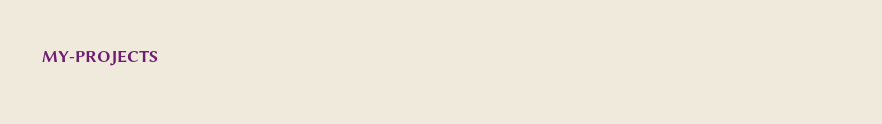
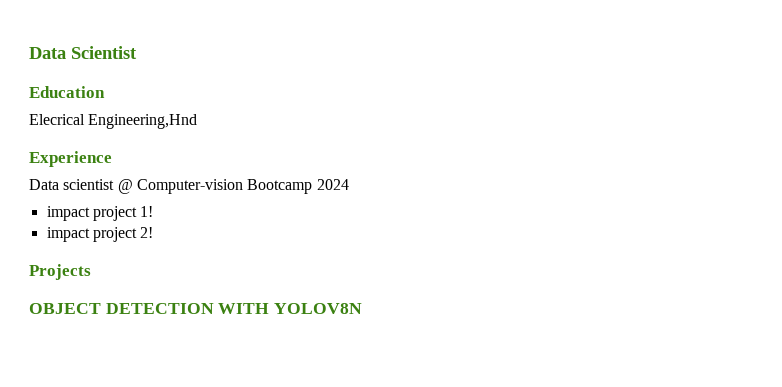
- MY-PROJECTS
+ Data Scientist
+ Education
+ Elecrical Engineering,Hnd
+ Experience
+ Data scientist @ Computer-vision Bootcamp 2024
+ impact project 1!
+ impact project 2!
+ Projects
+ OBJECT DETECTION WITH YOLOV8N

